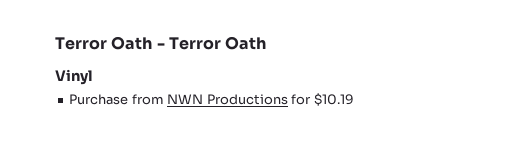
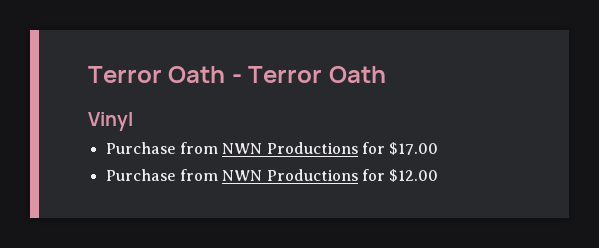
- Purchase from NWN Productions for $10.19
+ Purchase from NWN Productions for $17.00
+ Purchase from NWN Productions for $12.00

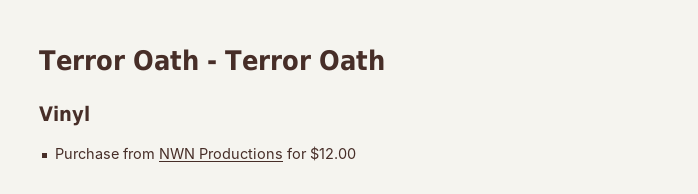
- Purchase from NWN Productions for $17.00

